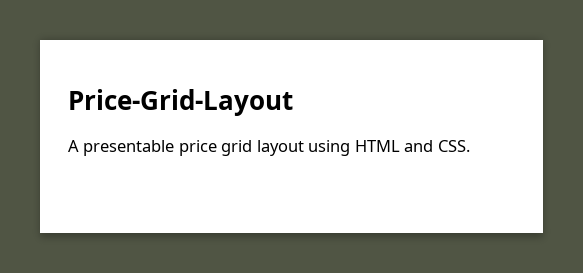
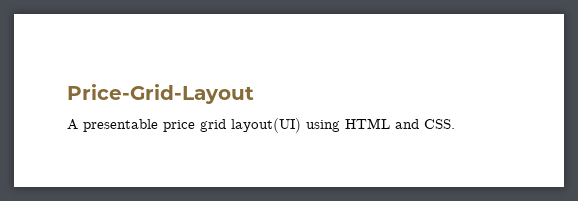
- A presentable price grid layout using HTML and CSS.
+ A presentable price grid layout(UI) using HTML and CSS.

